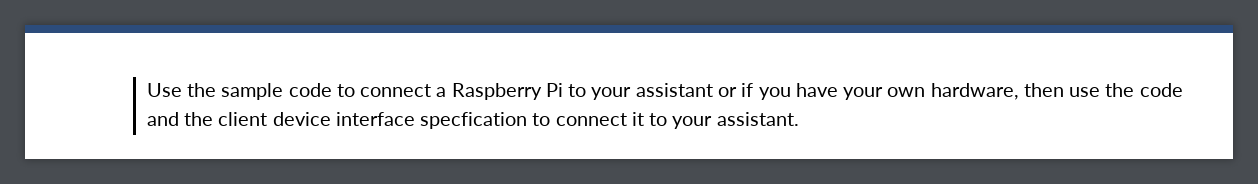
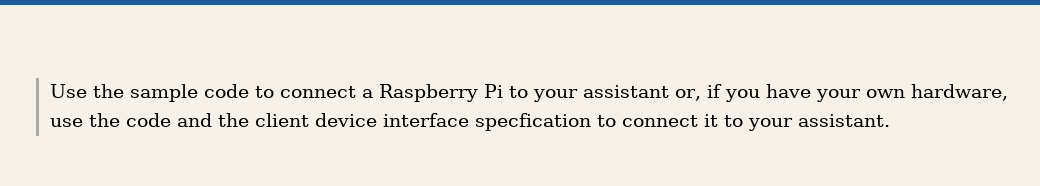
- Use the sample code to connect a Raspberry Pi to your assistant or if you have your own hardware, then use the code and the client device interface specfication to connect it to your assistant.
+ Use the sample code to connect a Raspberry Pi to your assistant or, if you have your own hardware, use the code and the client device interface specfication to connect it to your assistant.

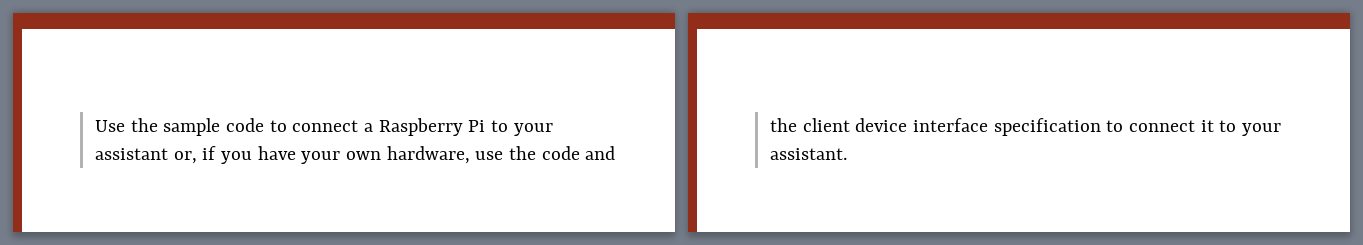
- Use the sample code to connect a Raspberry Pi to your assistant or, if you have your own hardware, use the code and the client device interface specfication to connect it to your assistant.
+ Use the sample code to connect a Raspberry Pi to your assistant or, if you have your own hardware, use the code and the client device interface specification to connect it to your assistant.

